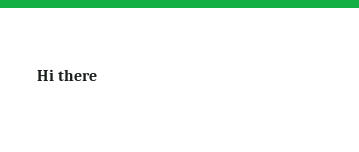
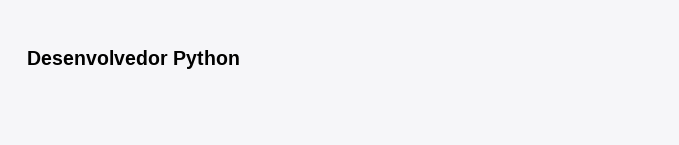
- Hi there
+ Desenvolvedor Python

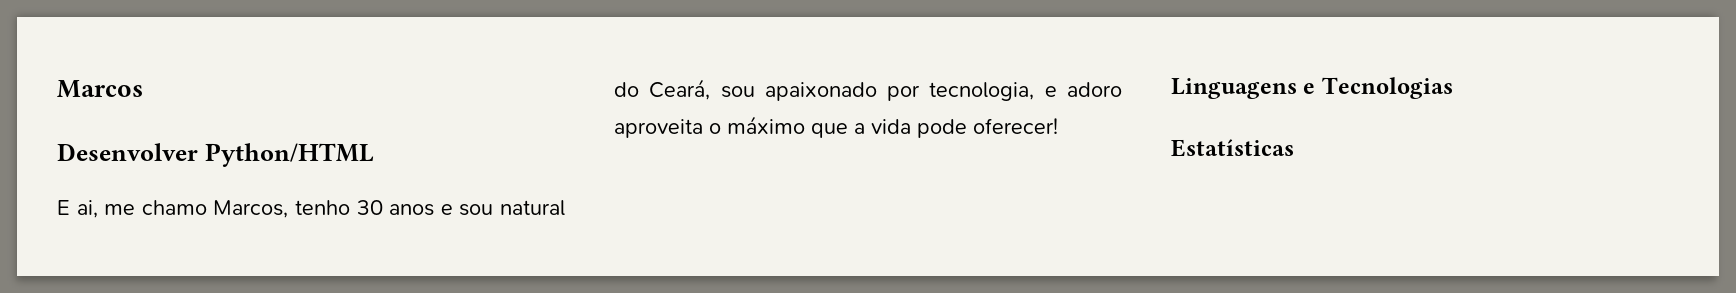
- Desenvolvedor Python
+ Marcos
+ Desenvolver Python/HTML
+ E ai, me chamo Marcos, tenho 30 anos e sou natural do Ceará, sou apaixonado por tecnologia, e adoro aproveita o máximo que a vida pode oferecer!
+ Linguagens e Tecnologias
+ Estatísticas

